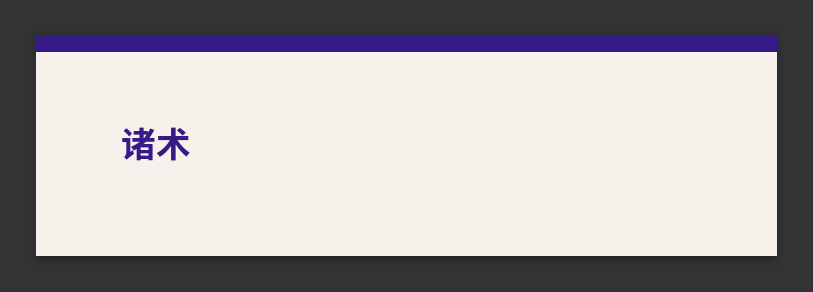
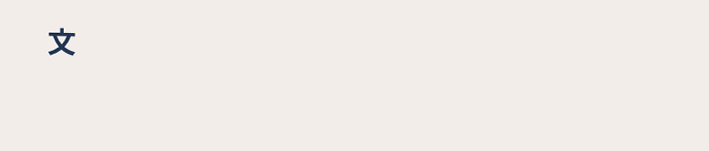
- 诸术
+ 文

